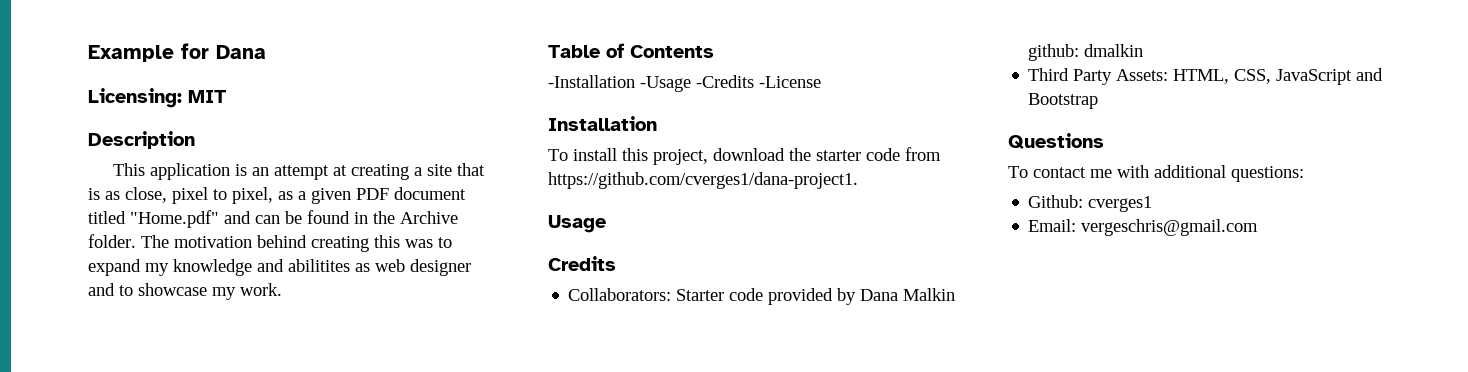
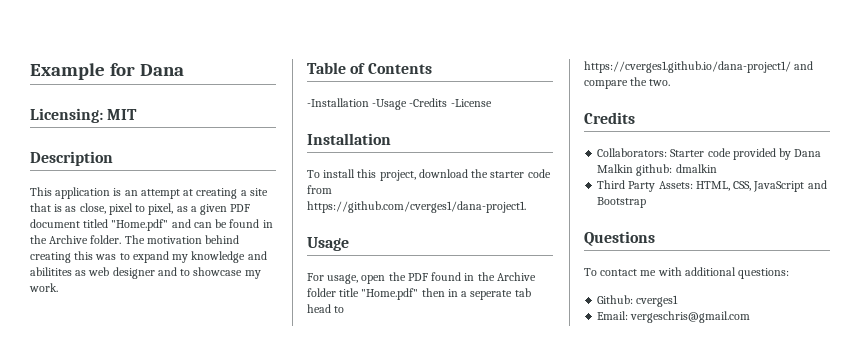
+ For usage, open the PDF found in the Archive folder title "Home.pdf" then in a seperate tab head to https://cverges1.github.io/dana-project1/ and compare the two.

